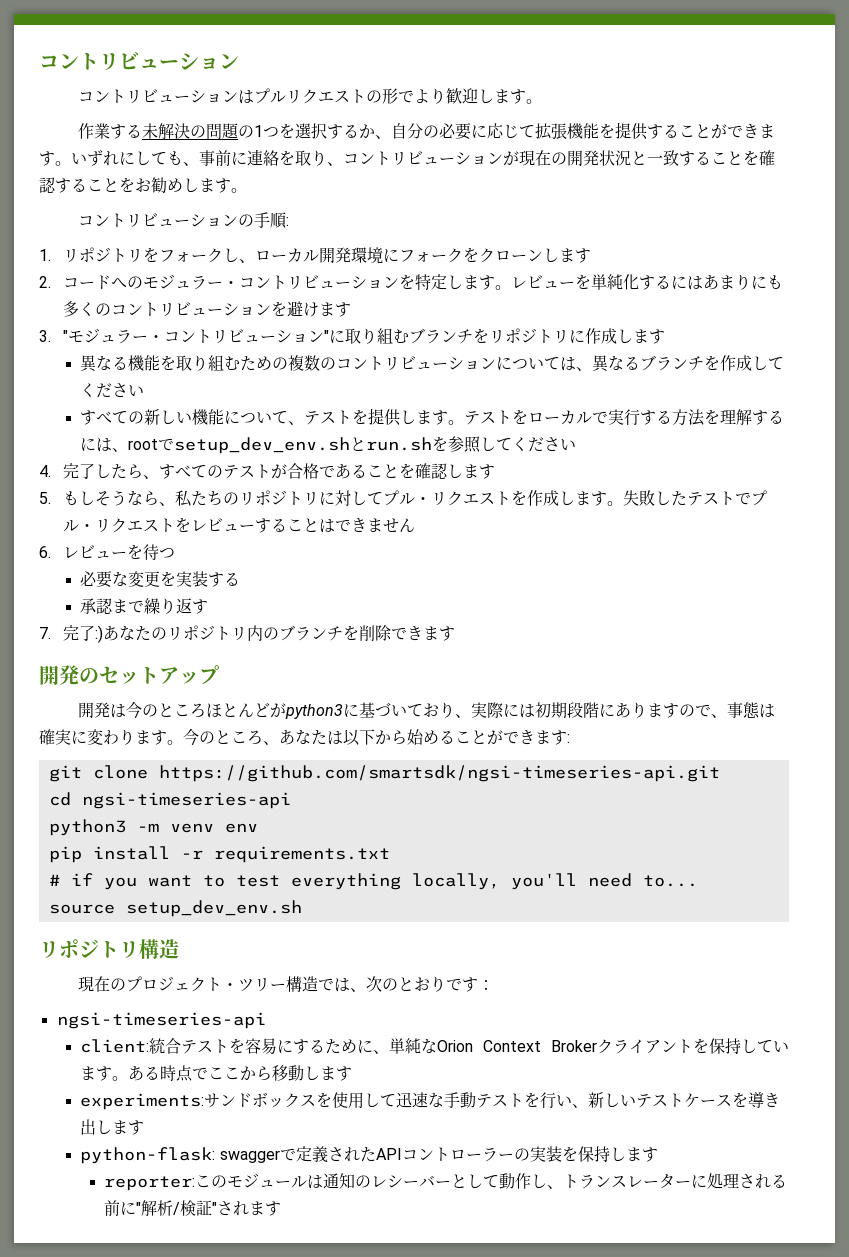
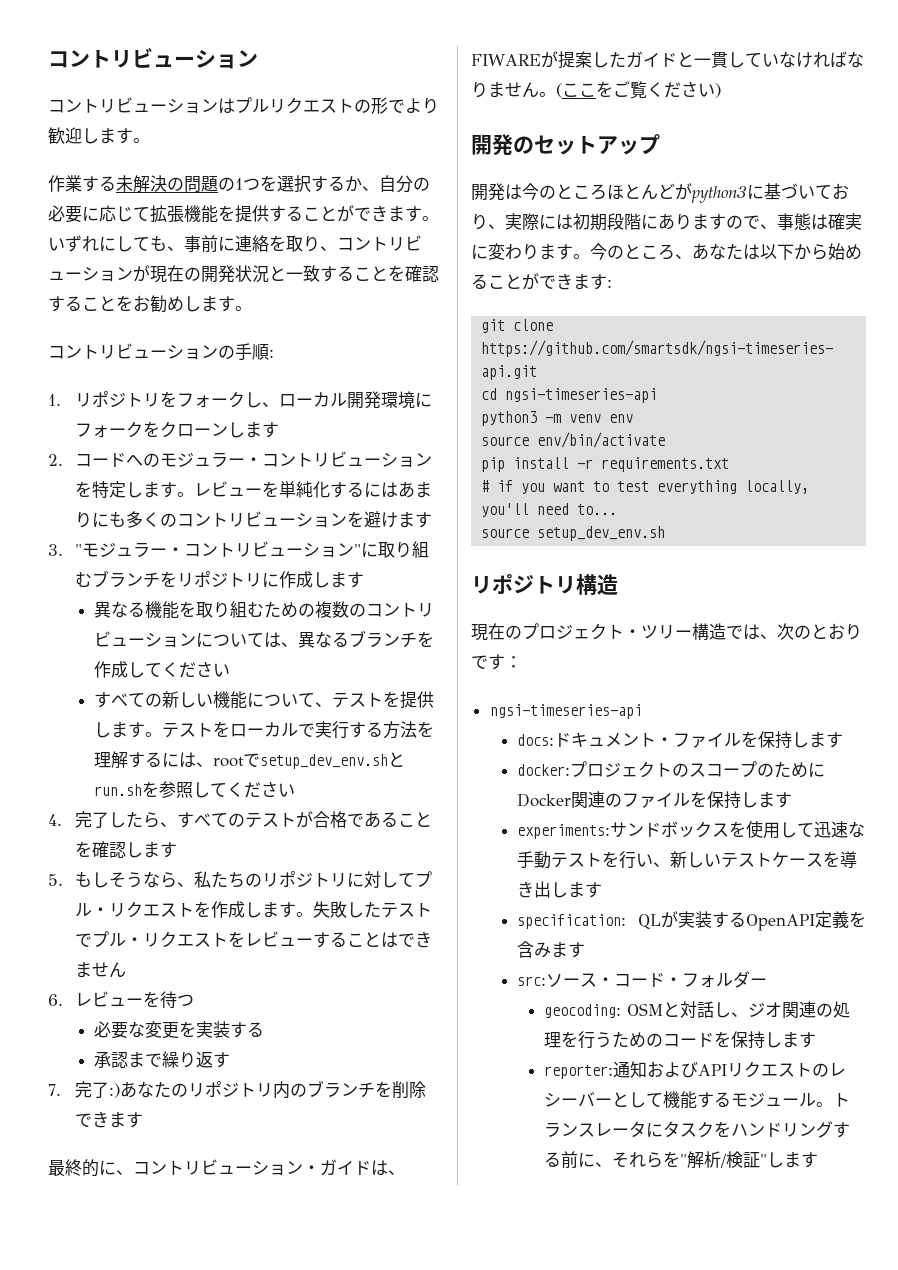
+ 最終的に、コントリビューション・ガイドは、FIWAREが提案したガイドと一貫していなければなりません。(ここをご覧ください)
+ source env/bin/activate
- client:統合テストを容易にするために、単純なOrion Context Brokerクライアントを保持しています。ある時点でここから移動します
+ docs:ドキュメント・ファイルを保持します
+ docker:プロジェクトのスコープのためにDocker関連のファイルを保持します
- python-flask: swaggerで定義されたAPIコントローラーの実装を保持します
- reporter:このモジュールは通知のレシーバーとして動作し、トランスレーターに処理される前に"解析/検証"されます
+ specification: QLが実装するOpenAPI定義を含みます
+ src:ソース・コード・フォルダー
+ geocoding: OSMと対話し、ジオ関連の処理を行うためのコードを保持します
+ reporter:通知およびAPIリクエストのレシーバーとして機能するモジュール。トランスレータにタスクをハンドリングする前に、それらを"解析/検証"します

